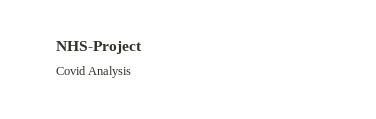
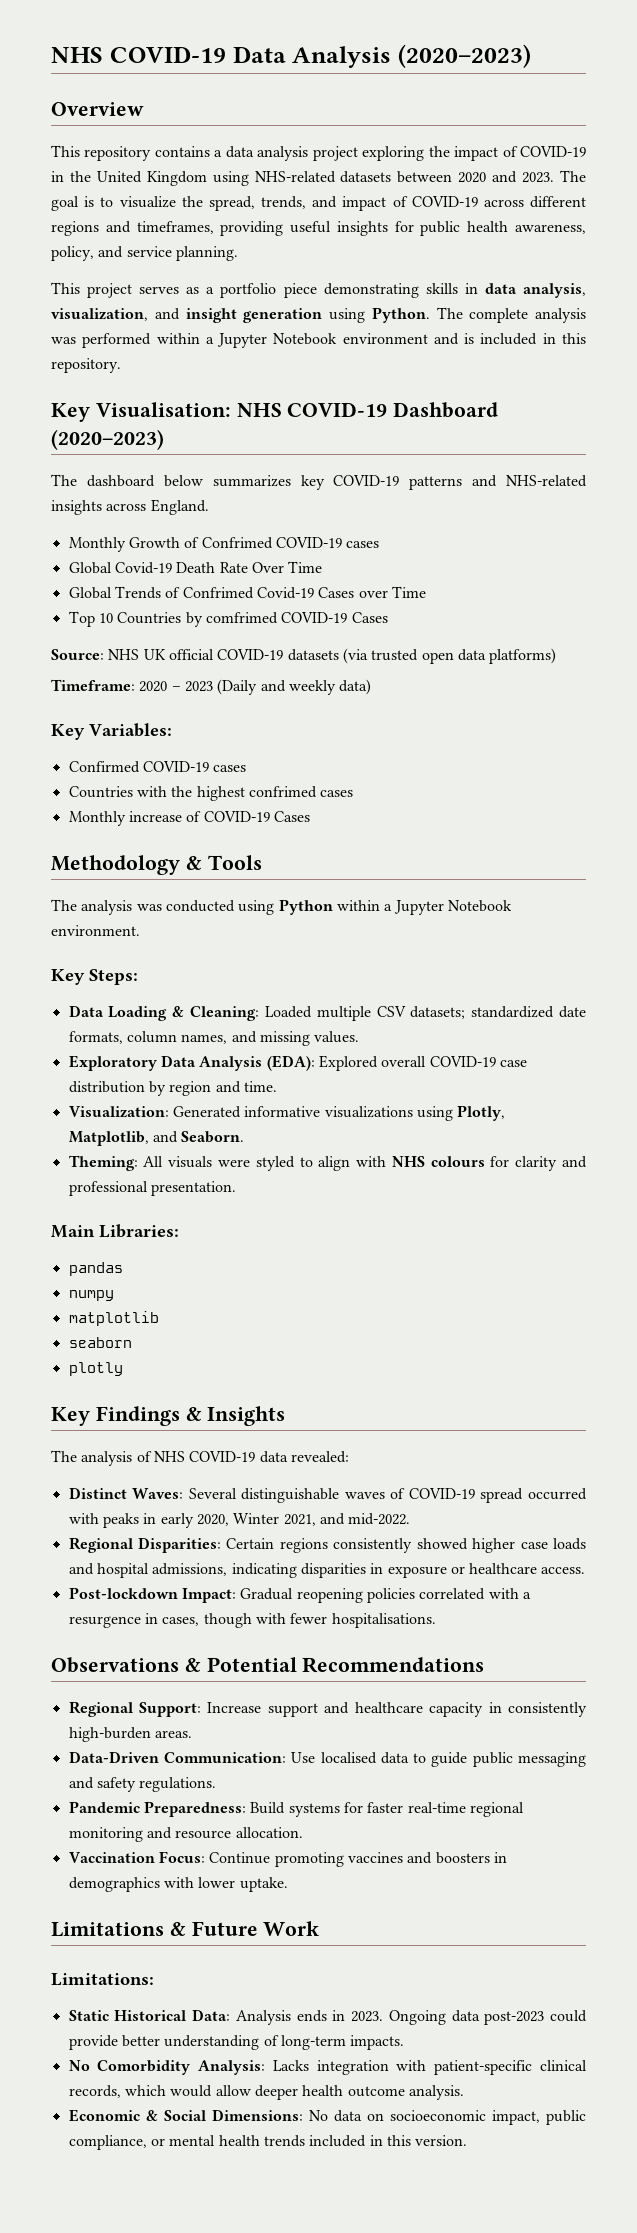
- NHS-Project
- Covid Analysis
+ NHS COVID-19 Data Analysis (2020–2023)
+ Overview
+ This repository contains a data analysis project exploring the impact of COVID-19 in the United Kingdom using NHS-related datasets between 2020 and 2023. The goal is to visualize the spread, trends, and impact of COVID-19 across different regions and timeframes, providing useful insights for public health awareness, policy, and service planning.
+ This project serves as a portfolio piece demonstrating skills in data analysis, visualization, and insight generation using Python. The complete analysis was performed within a Jupyter Notebook environment and is included in this repository.
+ Key Visualisation: NHS COVID-19 Dashboard (2020–2023)
+ The dashboard below summarizes key COVID-19 patterns and NHS-related insights across England.
+ Monthly Growth of Confrimed COVID-19 cases
+ Global Covid-19 Death Rate Over Time
+ Global Trends of Confrimed Covid-19 Cases over Time
+ Top 10 Countries by comfrimed COVID-19 Cases
+ Source: NHS UK official COVID-19 datasets (via trusted open data platforms)
+ Timeframe: 2020 – 2023 (Daily and weekly data)
+ Key Variables:
+ Confirmed COVID-19 cases
+ Countries with the highest confrimed cases
+ Monthly increase of COVID-19 Cases
+ Methodology & Tools
+ The analysis was conducted using Python within a Jupyter Notebook environment.
+ Key Steps:
+ Data Loading & Cleaning: Loaded multiple CSV datasets; standardized date formats, column names, and missing values.
+ Exploratory Data Analysis (EDA): Explored overall COVID-19 case distribution by region and time.
+ Visualization: Generated informative visualizations using Plotly, Matplotlib, and Seaborn.
+ Theming: All visuals were styled to align with NHS colours for clarity and professional presentation.
+ Main Libraries:
+ pandas
+ numpy
+ matplotlib
+ seaborn
+ plotly
+ Key Findings & Insights
+ The analysis of NHS COVID-19 data revealed:
+ Distinct Waves: Several distinguishable waves of COVID-19 spread occurred with peaks in early 2020, Winter 2021, and mid-2022.
+ Regional Disparities: Certain regions consistently showed higher case loads and hospital admissions, indicating disparities in exposure or healthcare access.
+ Post-lockdown Impact: Gradual reopening policies correlated with a resurgence in cases, though with fewer hospitalisations.
+ Observations & Potential Recommendations
+ Regional Support: Increase support and healthcare capacity in consistently high-burden areas.
+ Data-Driven Communication: Use localised data to guide public messaging and safety regulations.
+ Pandemic Preparedness: Build systems for faster real-time regional monitoring and resource allocation.
+ Vaccination Focus: Continue promoting vaccines and boosters in demographics with lower uptake.
+ Limitations & Future Work
+ Limitations:
+ Static Historical Data: Analysis ends in 2023. Ongoing data post-2023 could provide better understanding of long-term impacts.
+ No Comorbidity Analysis: Lacks integration with patient-specific clinical records, which would allow deeper health outcome analysis.
+ Economic & Social Dimensions: No data on socioeconomic impact, public compliance, or mental health trends included in this version.

